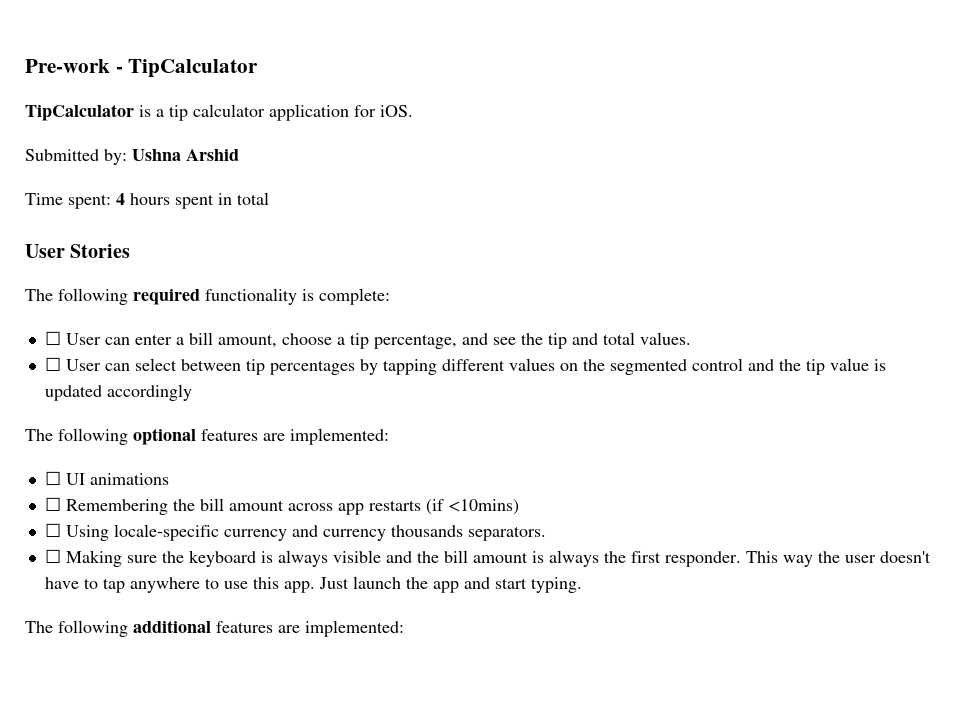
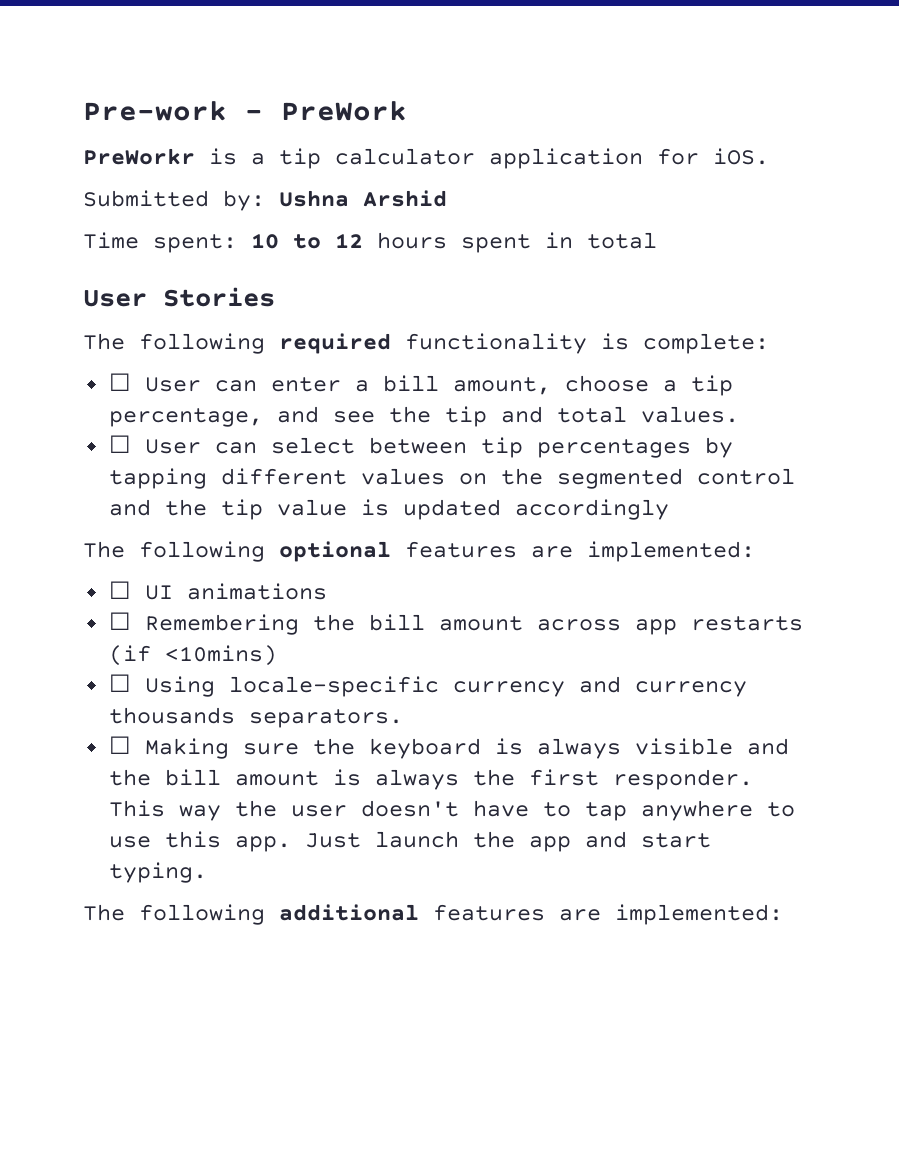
- Pre-work - TipCalculator
- TipCalculator is a tip calculator application for iOS.
+ Pre-work - PreWork
+ PreWorkr is a tip calculator application for iOS.
- Time spent: 4 hours spent in total
+ Time spent: 10 to 12 hours spent in total

